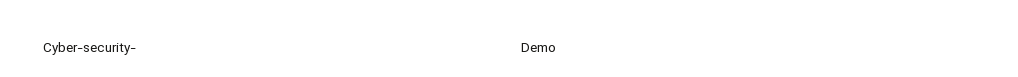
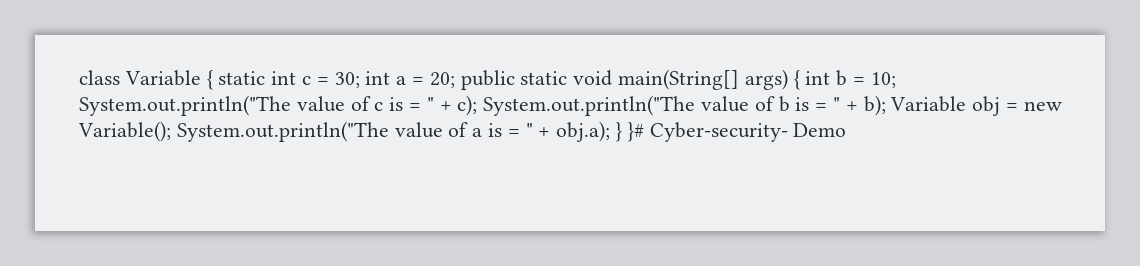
- Cyber-security-
- Demo
+ class Variable { static int c = 30; int a = 20; public static void main(String[] args) { int b = 10; System.out.println("The value of c is = " + c); System.out.println("The value of b is = " + b); Variable obj = new Variable(); System.out.println("The value of a is = " + obj.a); } }# Cyber-security- Demo

